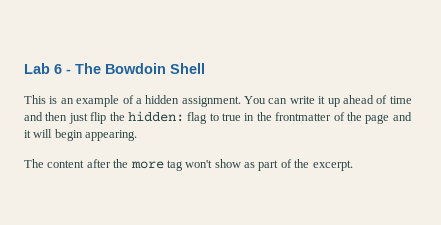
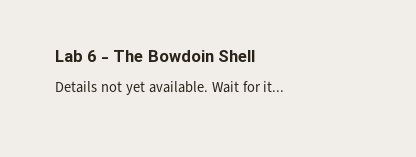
- This is an example of a hidden assignment. You can write it up ahead of time and then just flip the hidden: flag to true in the frontmatter of the page and it will begin appearing.
- The content after the more tag won't show as part of the excerpt.
+ Details not yet available. Wait for it...

